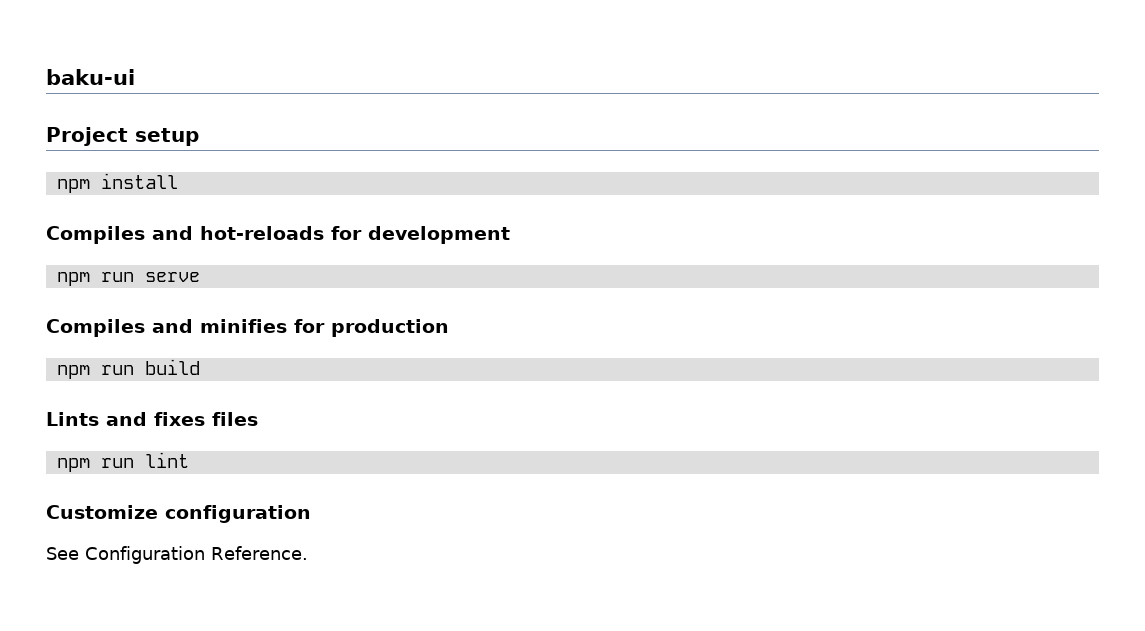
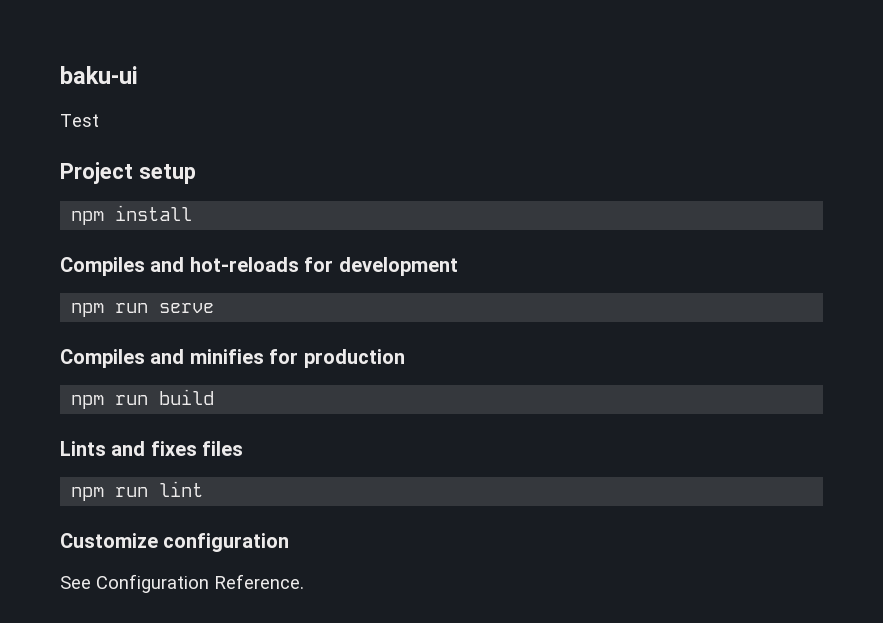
+ Test

